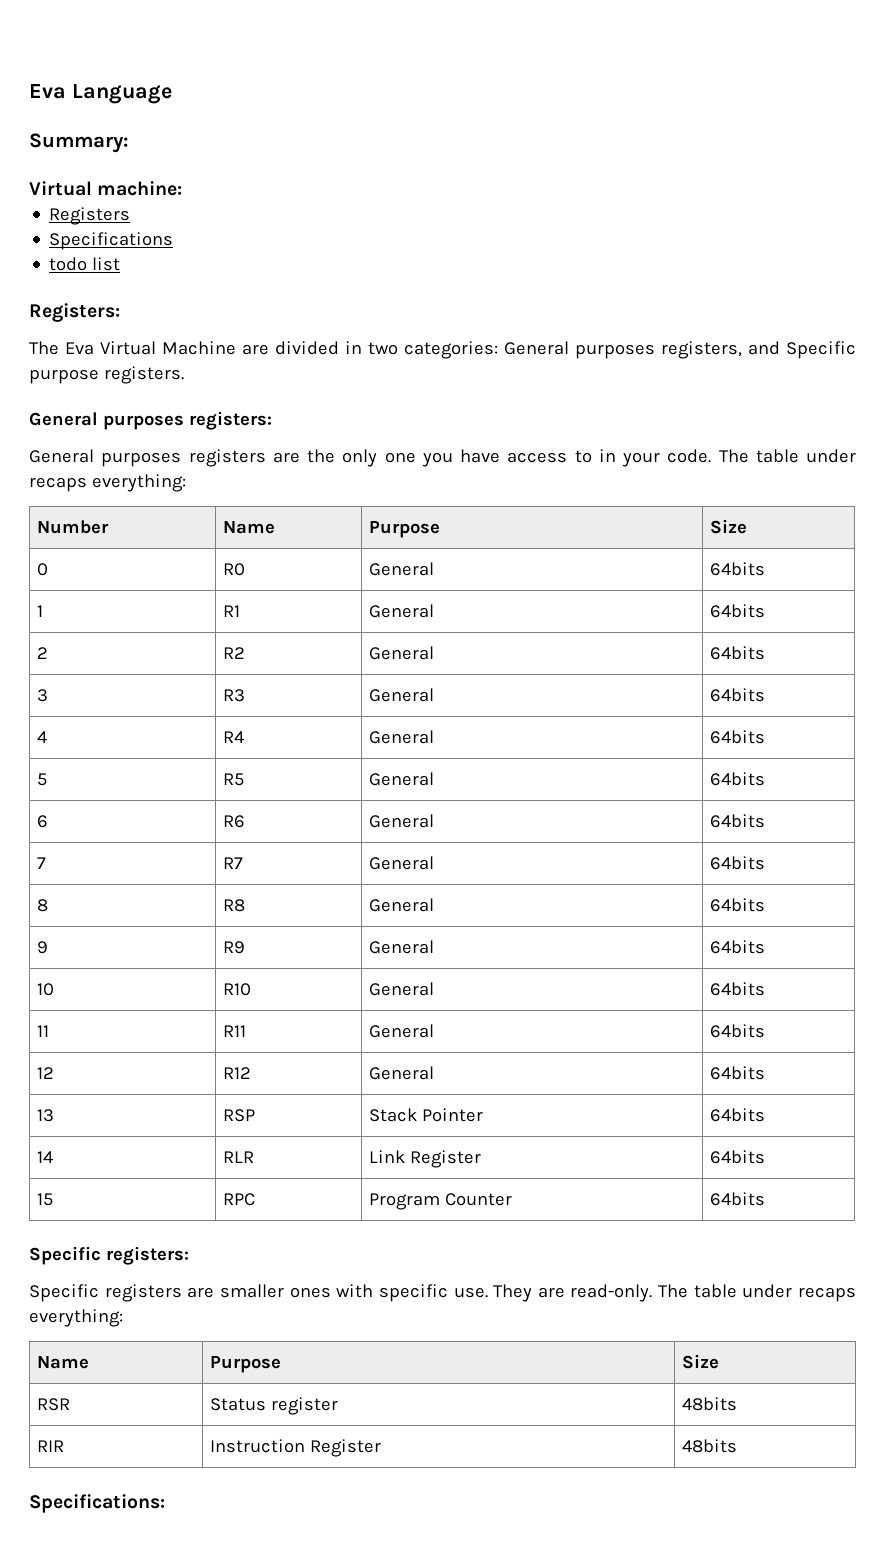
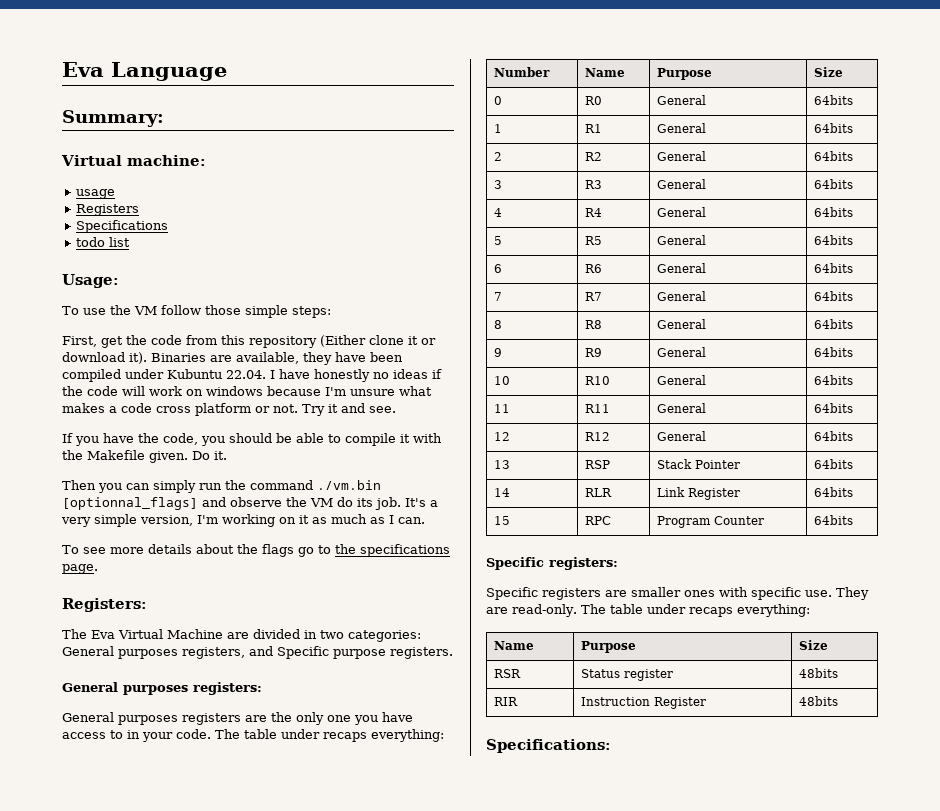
+ usage
+ Usage:
+ To use the VM follow those simple steps:
+ First, get the code from this repository (Either clone it or download it). Binaries are available, they have been compiled under Kubuntu 22.04. I have honestly no ideas if the code will work on windows because I'm unsure what makes a code cross platform or not. Try it and see.
+ If you have the code, you should be able to compile it with the Makefile given. Do it.
+ Then you can simply run the command ./vm.bin [optionnal_flags] and observe the VM do its job. It's a very simple version, I'm working on it as much as I can.
+ To see more details about the flags go to the specifications page.

